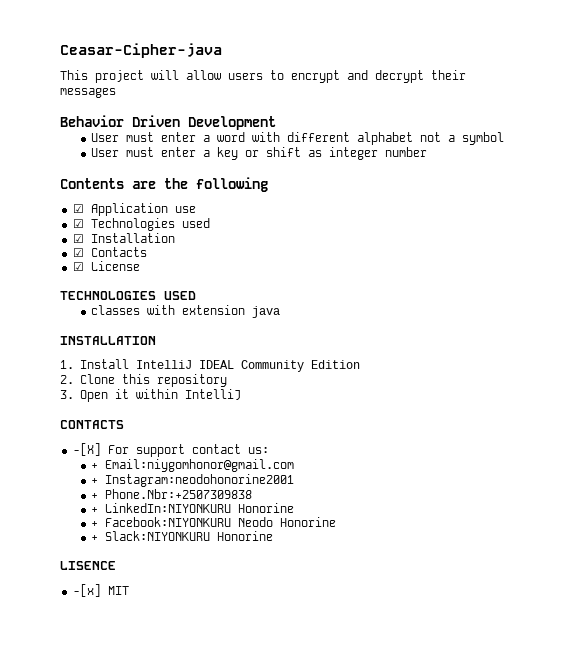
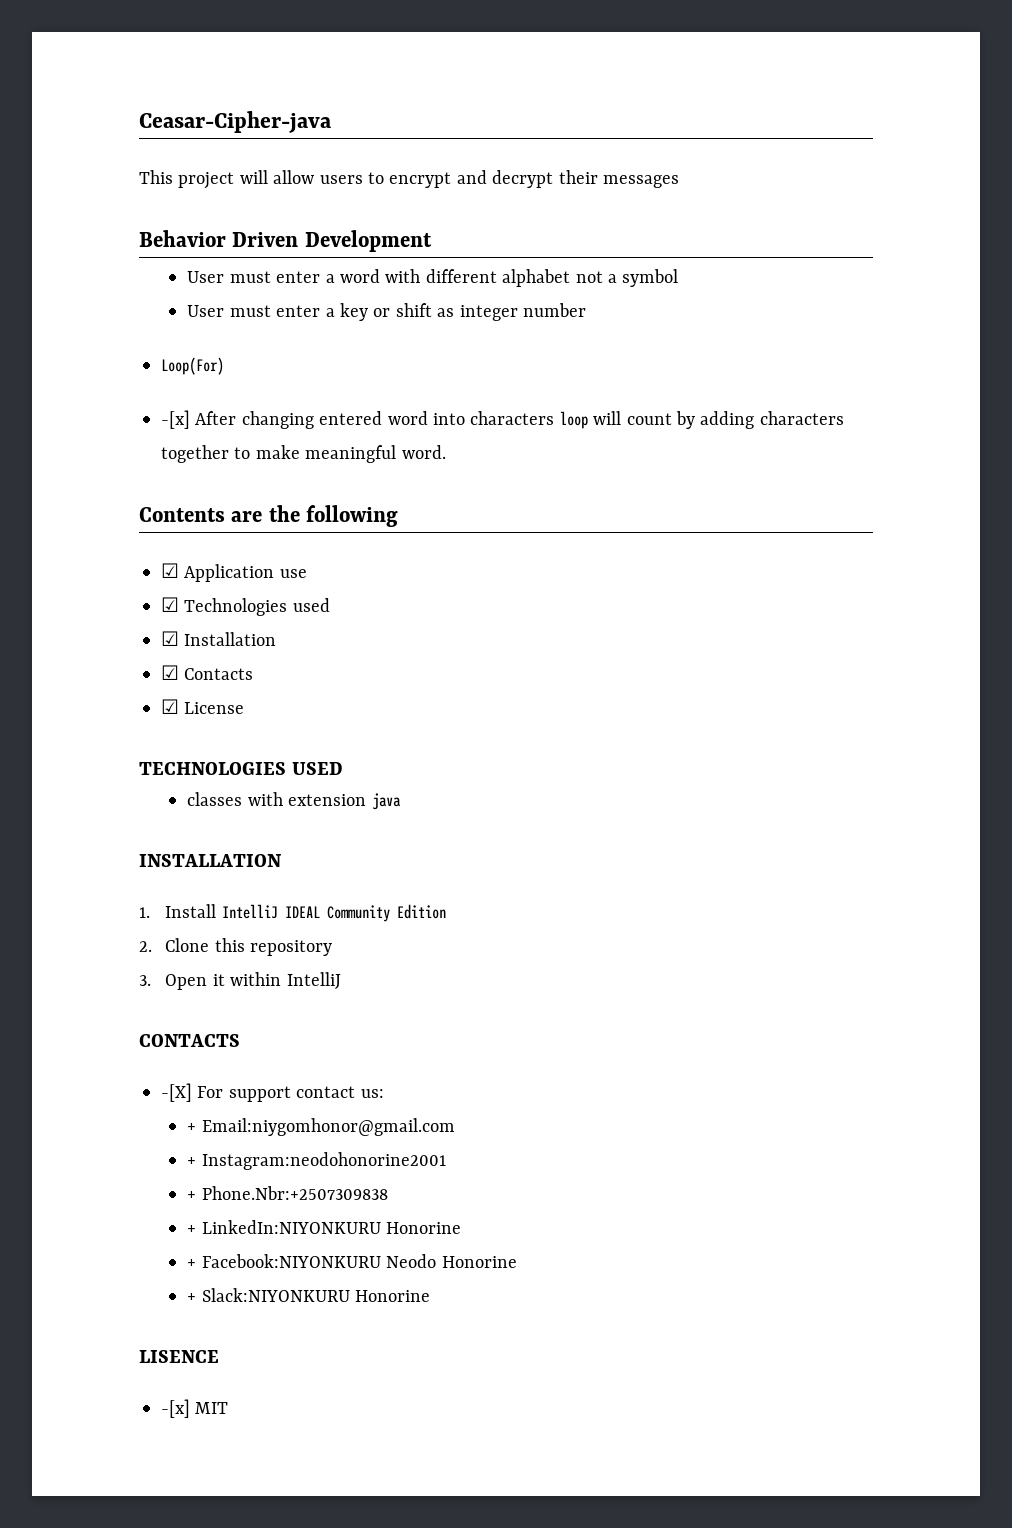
+ Loop(For)
+ -[x] After changing entered word into characters loop will count by adding characters together to make meaningful word.

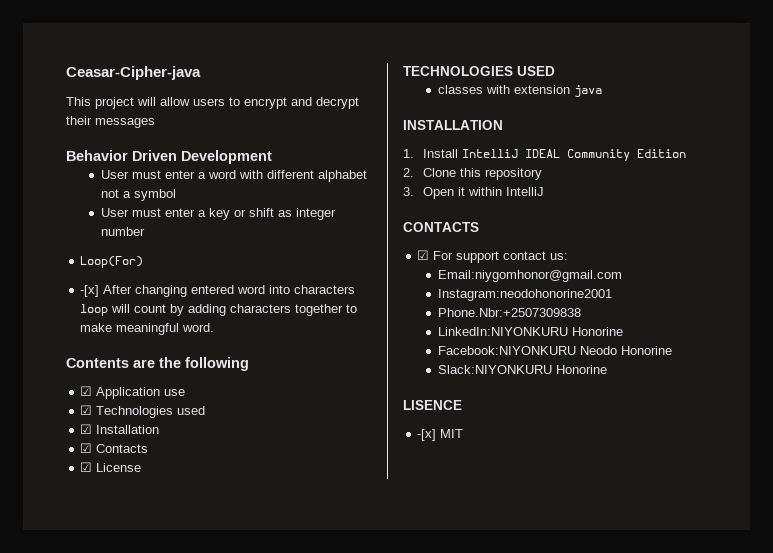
- -[X] For support contact us:
+ ☑ For support contact us:
- + Email:niygomhonor@gmail.com
+ Email:niygomhonor@gmail.com
- + Instagram:neodohonorine2001
+ Instagram:neodohonorine2001
- + Phone.Nbr:+2507309838
+ Phone.Nbr:+2507309838
- + LinkedIn:NIYONKURU Honorine
+ LinkedIn:NIYONKURU Honorine
- + Facebook:NIYONKURU Neodo Honorine
+ Facebook:NIYONKURU Neodo Honorine
- + Slack:NIYONKURU Honorine
+ Slack:NIYONKURU Honorine

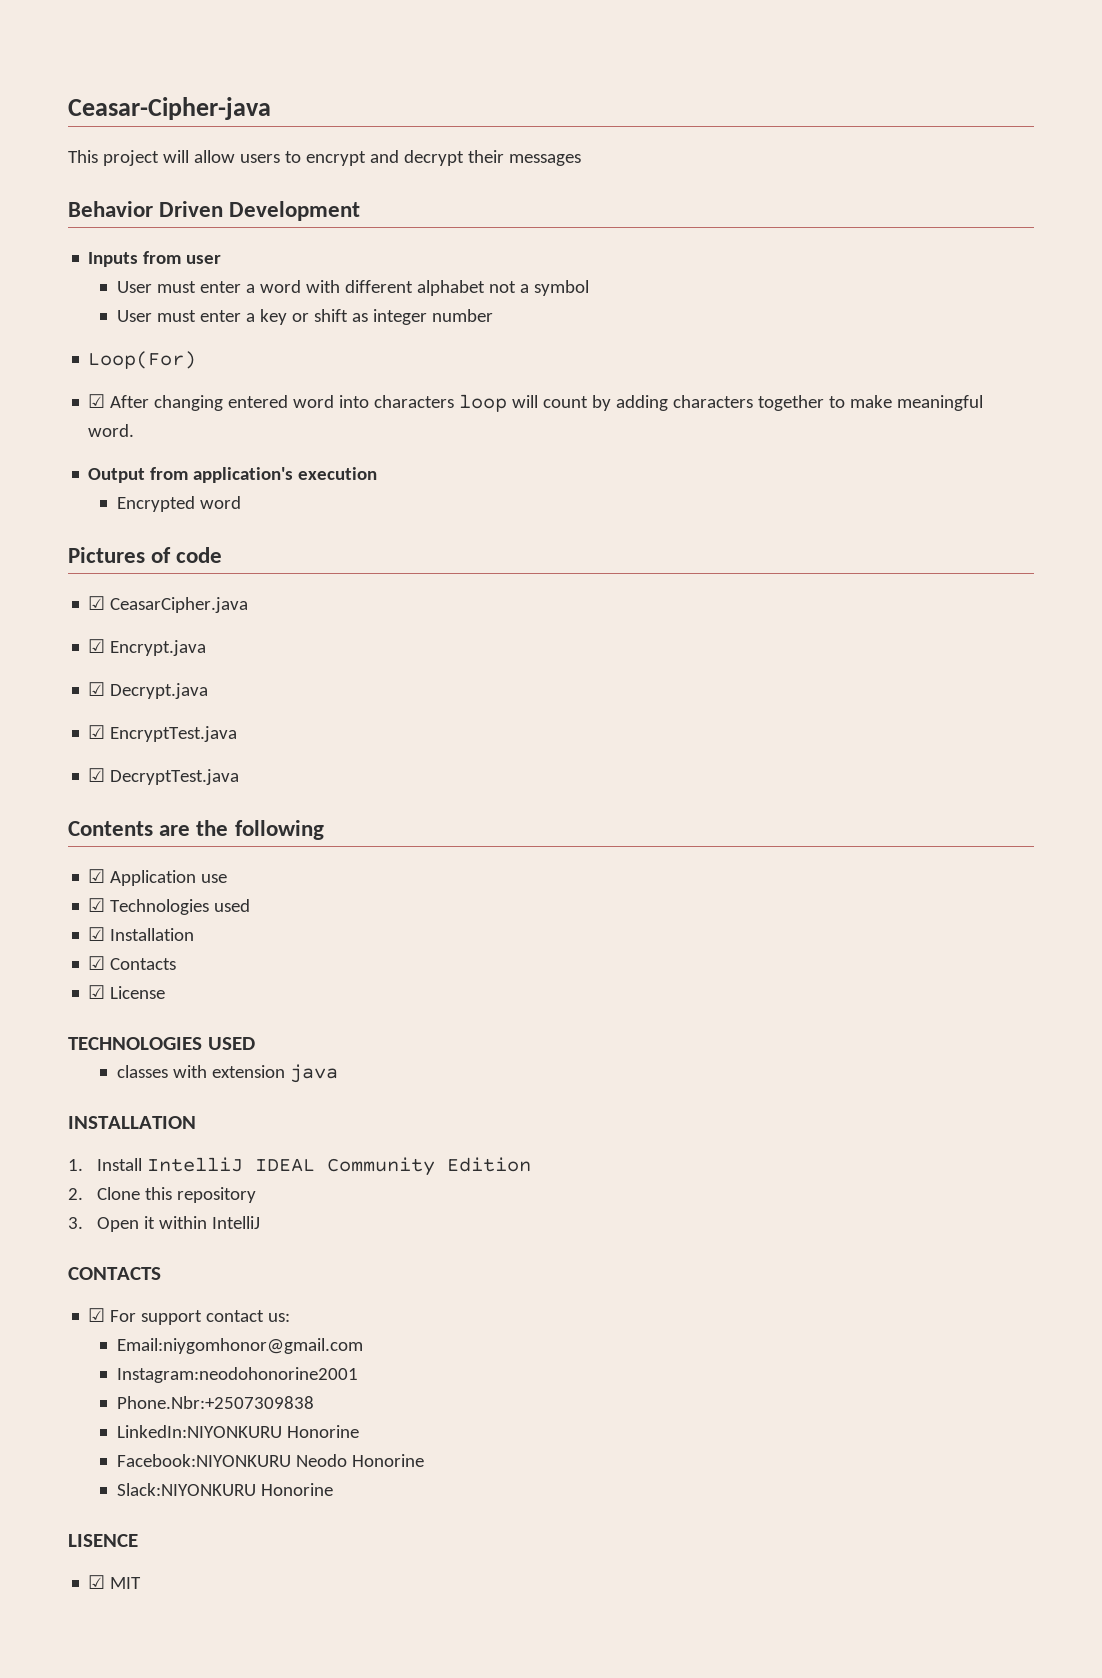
+ Inputs from user
- -[x] After changing entered word into characters loop will count by adding characters together to make meaningful word.
+ ☑ After changing entered word into characters loop will count by adding characters together to make meaningful word.
+ Output from application's execution
+ Encrypted word
+ Pictures of code
+ ☑ CeasarCipher.java
+ ☑ Encrypt.java
+ ☑ Decrypt.java
+ ☑ EncryptTest.java
+ ☑ DecryptTest.java
- -[x] MIT
+ ☑ MIT

